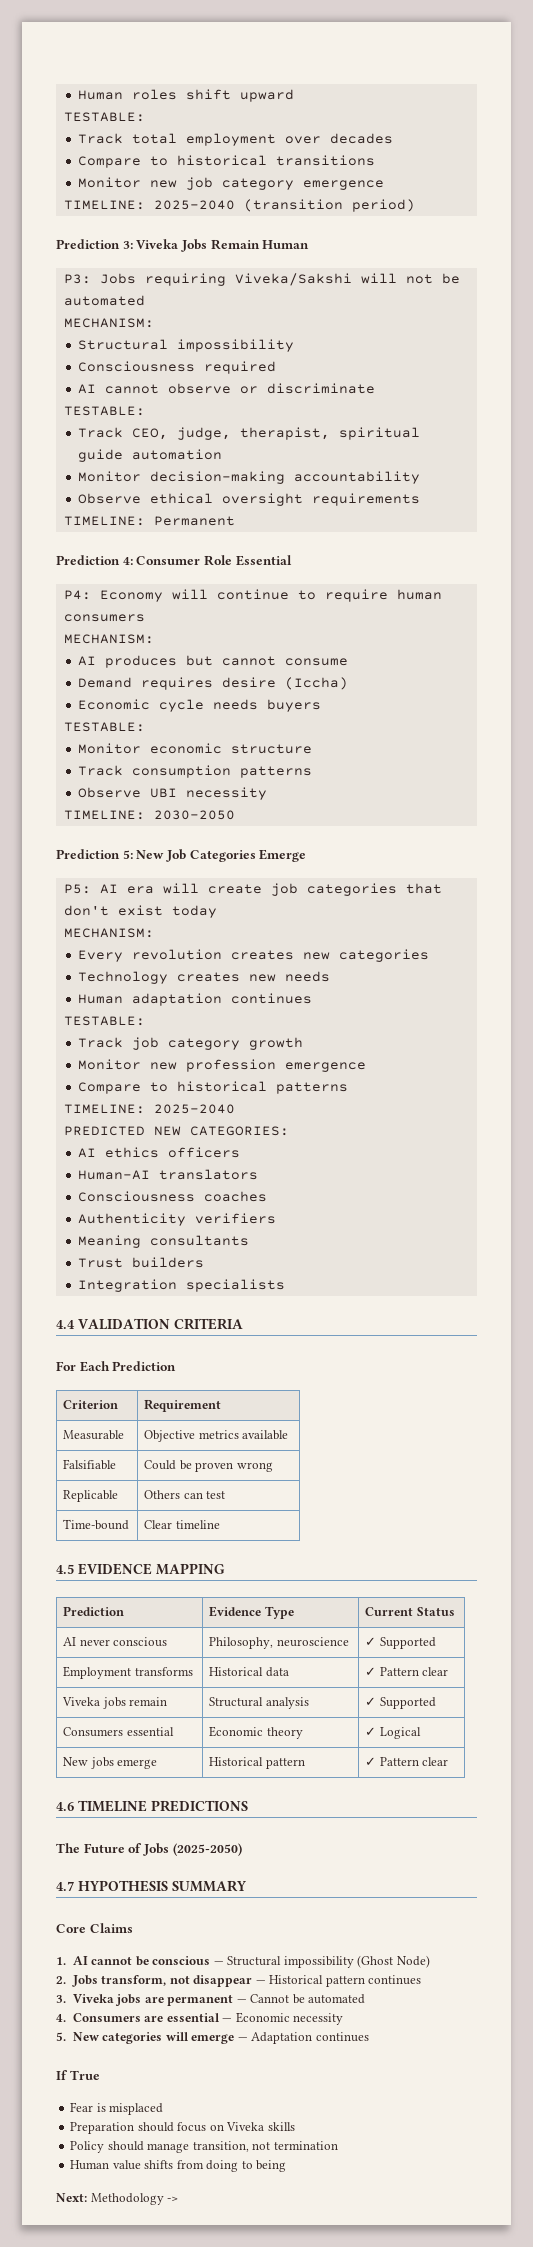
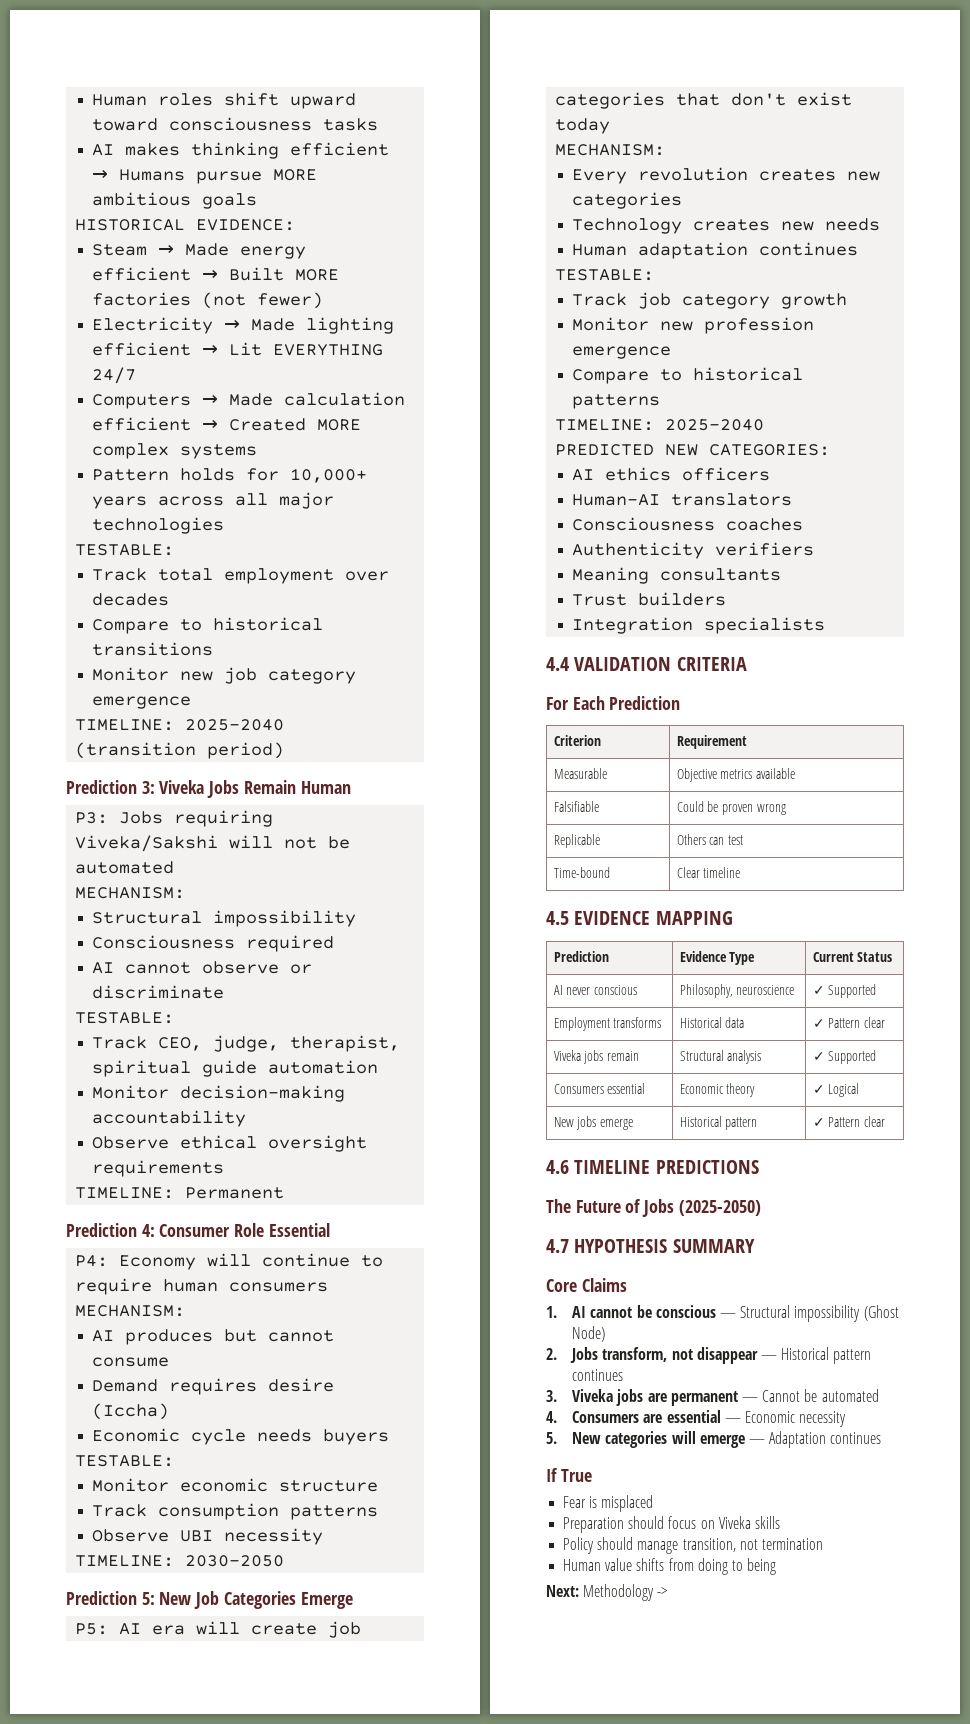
- Human roles shift upward
+ Human roles shift upward toward consciousness tasks
+ AI makes thinking efficient → Humans pursue MORE ambitious goals
+ HISTORICAL EVIDENCE:
+ Steam → Made energy efficient → Built MORE factories (not fewer)
+ Electricity → Made lighting efficient → Lit EVERYTHING 24/7
+ Computers → Made calculation efficient → Created MORE complex systems
+ Pattern holds for 10,000+ years across all major technologies

